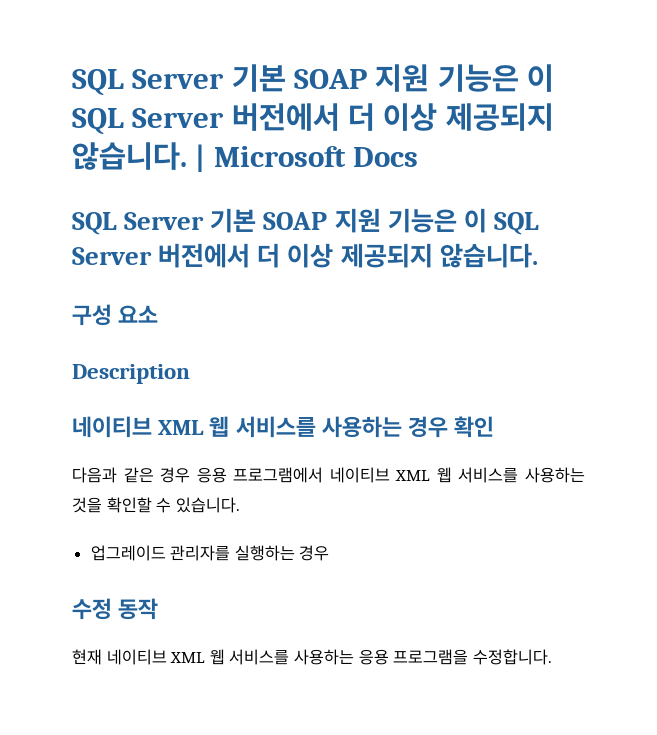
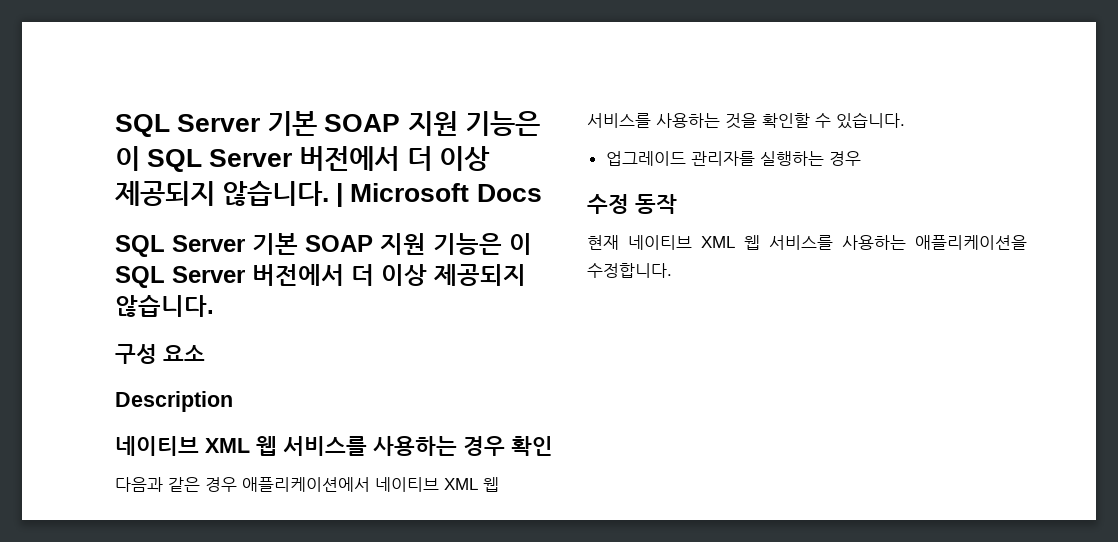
- 다음과 같은 경우 응용 프로그램에서 네이티브 XML 웹 서비스를 사용하는 것을 확인할 수 있습니다.
+ 다음과 같은 경우 애플리케이션에서 네이티브 XML 웹 서비스를 사용하는 것을 확인할 수 있습니다.
- 현재 네이티브 XML 웹 서비스를 사용하는 응용 프로그램을 수정합니다.
+ 현재 네이티브 XML 웹 서비스를 사용하는 애플리케이션을 수정합니다.

